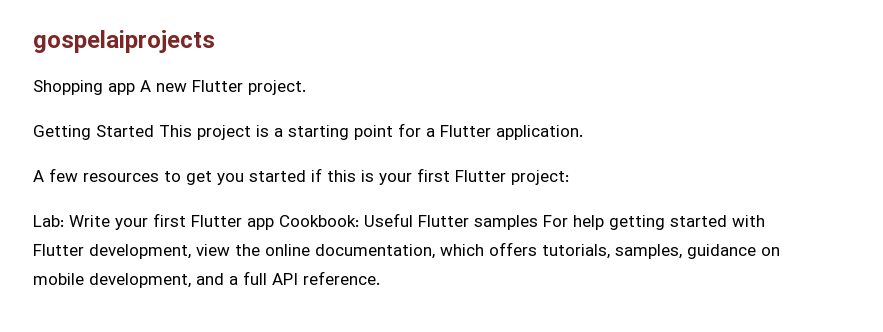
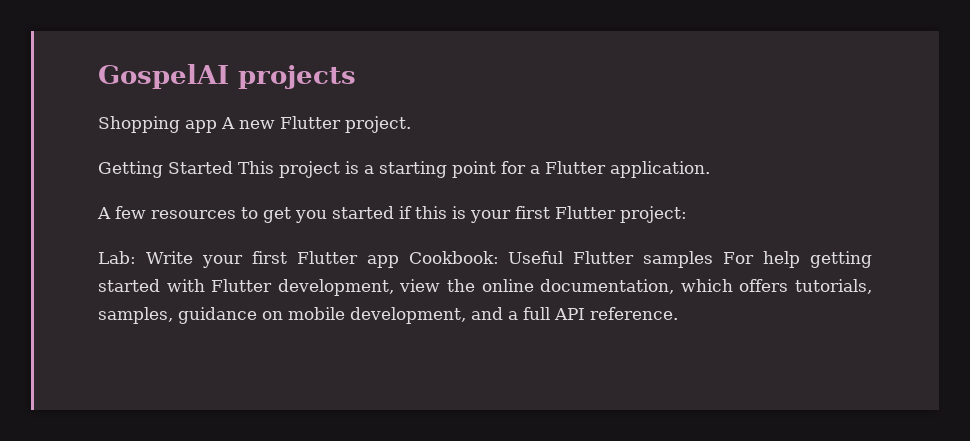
- gospelaiprojects
+ GospelAI projects

